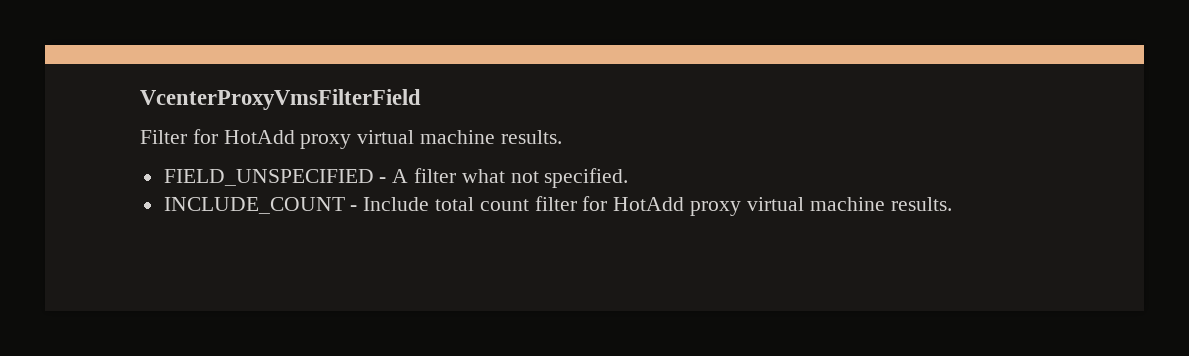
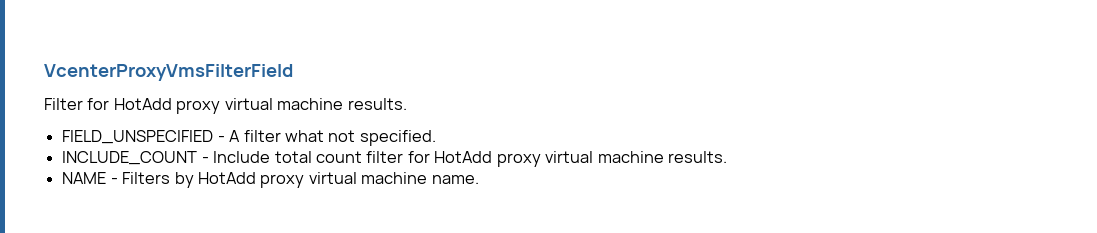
+ NAME - Filters by HotAdd proxy virtual machine name.

